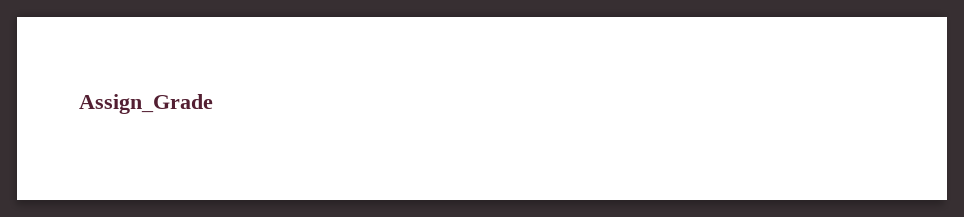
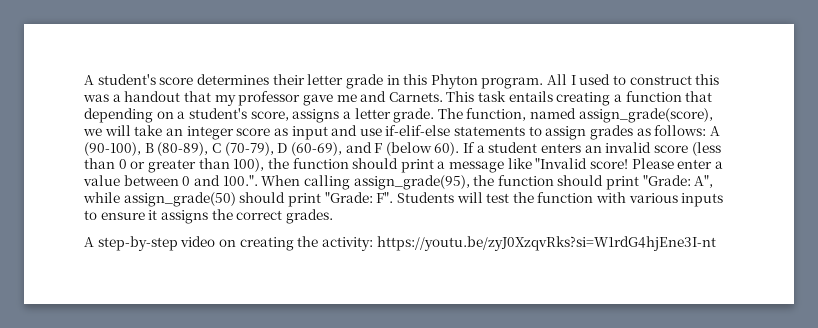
- Assign_Grade
+ A student's score determines their letter grade in this Phyton program. All I used to construct this was a handout that my professor gave me and Carnets. This task entails creating a function that depending on a student's score, assigns a letter grade. The function, named assign_grade(score), we will take an integer score as input and use if-elif-else statements to assign grades as follows: A (90-100), B (80-89), C (70-79), D (60-69), and F (below 60). If a student enters an invalid score (less than 0 or greater than 100), the function should print a message like "Invalid score! Please enter a value between 0 and 100.". When calling assign_grade(95), the function should print "Grade: A", while assign_grade(50) should print "Grade: F". Students will test the function with various inputs to ensure it assigns the correct grades.
+ A step-by-step video on creating the activity: https://youtu.be/zyJ0XzqvRks?si=W1rdG4hjEne3I-nt

